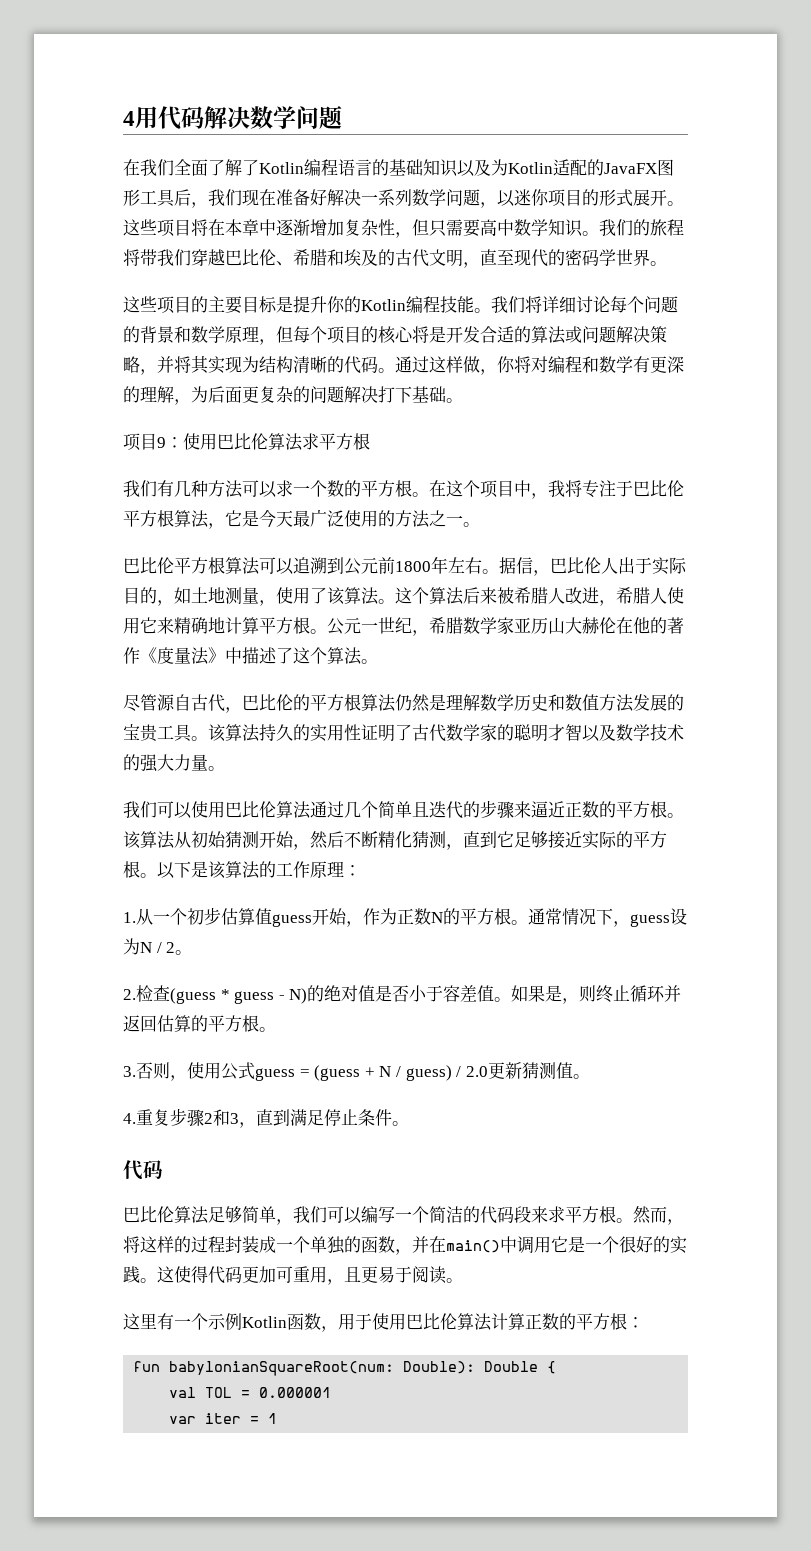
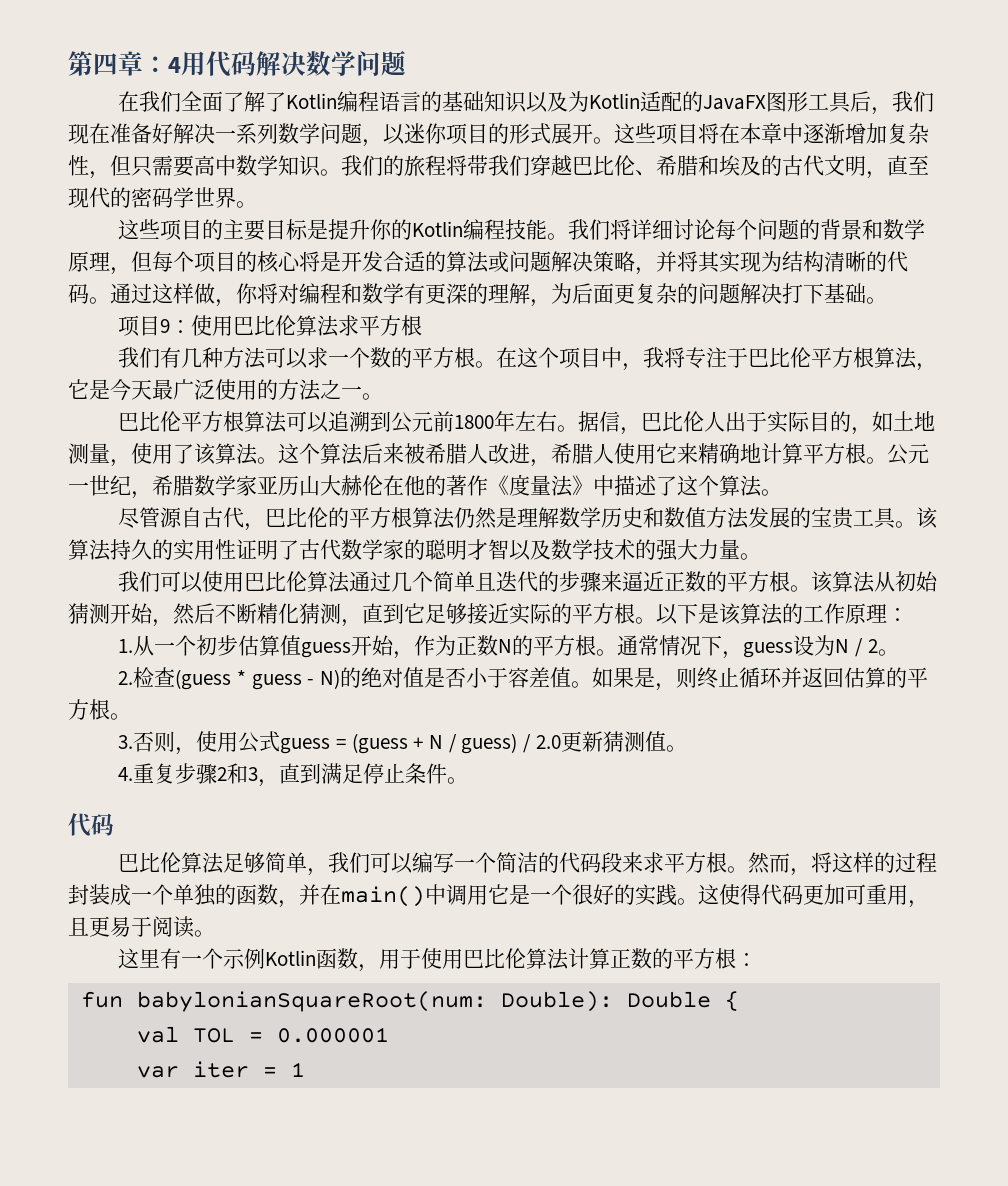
- 4用代码解决数学问题
+ 第四章：4用代码解决数学问题

